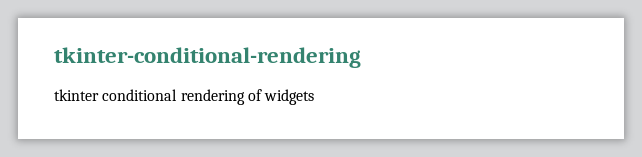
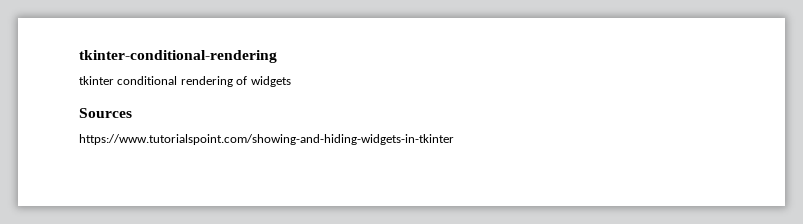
+ Sources
+ https://www.tutorialspoint.com/showing-and-hiding-widgets-in-tkinter

